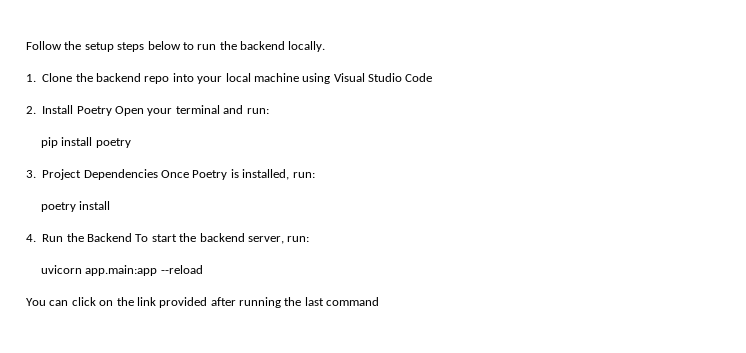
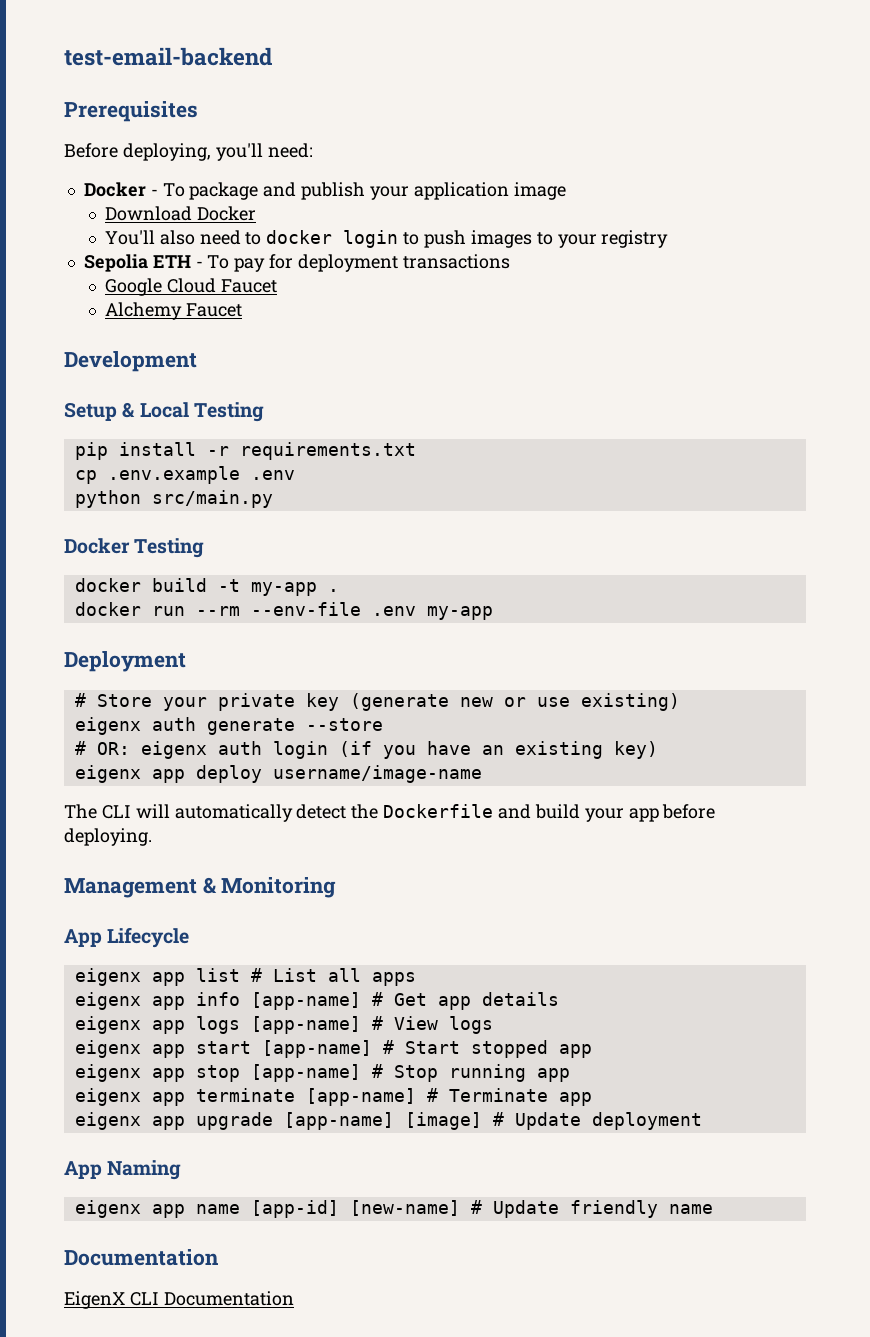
- Follow the setup steps below to run the backend locally.
- 1. Clone the backend repo into your local machine using Visual Studio Code
- 2. Install Poetry Open your terminal and run:
- pip install poetry
- 3. Project Dependencies Once Poetry is installed, run:
- poetry install
- 4. Run the Backend To start the backend server, run:
- uvicorn app.main:app --reload
- You can click on the link provided after running the last command
+ test-email-backend
+ Prerequisites
+ Before deploying, you'll need:
+ Docker - To package and publish your application image
+ Download Docker
+ You'll also need to docker login to push images to your registry
+ Sepolia ETH - To pay for deployment transactions
+ Google Cloud Faucet
+ Alchemy Faucet
+ Development
+ Setup & Local Testing
+ pip install -r requirements.txt
+ cp .env.example .env
+ python src/main.py
+ Docker Testing
+ docker build -t my-app .
+ docker run --rm --env-file .env my-app
+ Deployment
+ # Store your private key (generate new or use existing)
+ eigenx auth generate --store
+ # OR: eigenx auth login (if you have an existing key)
+ eigenx app deploy username/image-name
+ The CLI will automatically detect the Dockerfile and build your app before deploying.
+ Management & Monitoring
+ App Lifecycle
+ eigenx app list # List all apps
+ eigenx app info [app-name] # Get app details
+ eigenx app logs [app-name] # View logs
+ eigenx app start [app-name] # Start stopped app
+ eigenx app stop [app-name] # Stop running app
+ eigenx app terminate [app-name] # Terminate app
+ eigenx app upgrade [app-name] [image] # Update deployment
+ App Naming
+ eigenx app name [app-id] [new-name] # Update friendly name
+ Documentation
+ EigenX CLI Documentation

